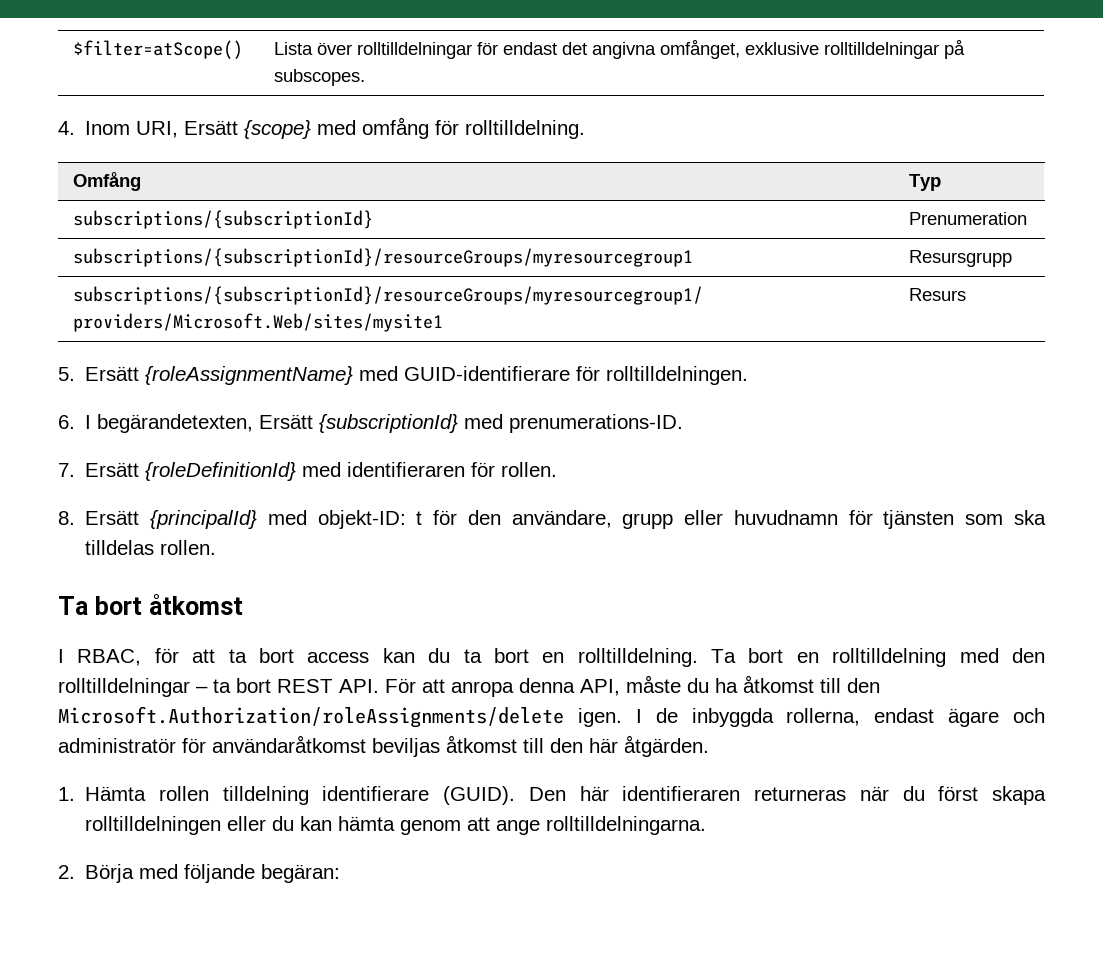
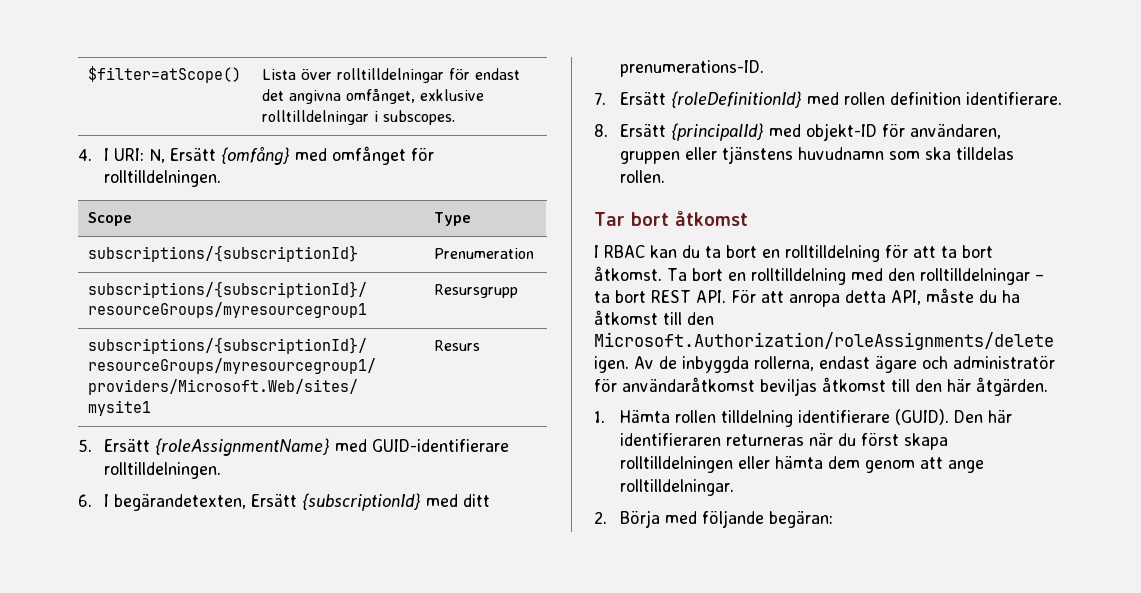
- $filter=atScope() | Lista över rolltilldelningar för endast det angivna omfånget, exklusive rolltilldelningar på subscopes.
+ $filter=atScope() | Lista över rolltilldelningar för endast det angivna omfånget, exklusive rolltilldelningar i subscopes.
- 4. Inom URI, Ersätt {scope} med omfång för rolltilldelning.
- Omfång | Typ
+ 4. I URI: N, Ersätt {omfång} med omfånget för rolltilldelningen.
+ Scope | Type
- 5. Ersätt {roleAssignmentName} med GUID-identifierare för rolltilldelningen.
+ 5. Ersätt {roleAssignmentName} med GUID-identifierare rolltilldelningen.
- 6. I begärandetexten, Ersätt {subscriptionId} med prenumerations-ID.
+ 6. I begärandetexten, Ersätt {subscriptionId} med ditt prenumerations-ID.
- 7. Ersätt {roleDefinitionId} med identifieraren för rollen.
+ 7. Ersätt {roleDefinitionId} med rollen definition identifierare.
- 8. Ersätt {principalId} med objekt-ID: t för den användare, grupp eller huvudnamn för tjänsten som ska tilldelas rollen.
+ 8. Ersätt {principalId} med objekt-ID för användaren, gruppen eller tjänstens huvudnamn som ska tilldelas rollen.
- Ta bort åtkomst
+ Tar bort åtkomst
- I RBAC, för att ta bort access kan du ta bort en rolltilldelning.
+ I RBAC kan du ta bort en rolltilldelning för att ta bort åtkomst.
- Ta bort en rolltilldelning med den rolltilldelningar – ta bort REST API. För att anropa denna API, måste du ha åtkomst till den Microsoft.Authorization/roleAssignments/delete igen.
+ Ta bort en rolltilldelning med den rolltilldelningar – ta bort REST API. För att anropa detta API, måste du ha åtkomst till den Microsoft.Authorization/roleAssignments/delete igen.
- I de inbyggda rollerna, endast ägare och administratör för användaråtkomst beviljas åtkomst till den här åtgärden.
+ Av de inbyggda rollerna, endast ägare och administratör för användaråtkomst beviljas åtkomst till den här åtgärden.
- Den här identifieraren returneras när du först skapa rolltilldelningen eller du kan hämta genom att ange rolltilldelningarna.
+ Den här identifieraren returneras när du först skapa rolltilldelningen eller hämta dem genom att ange rolltilldelningar.

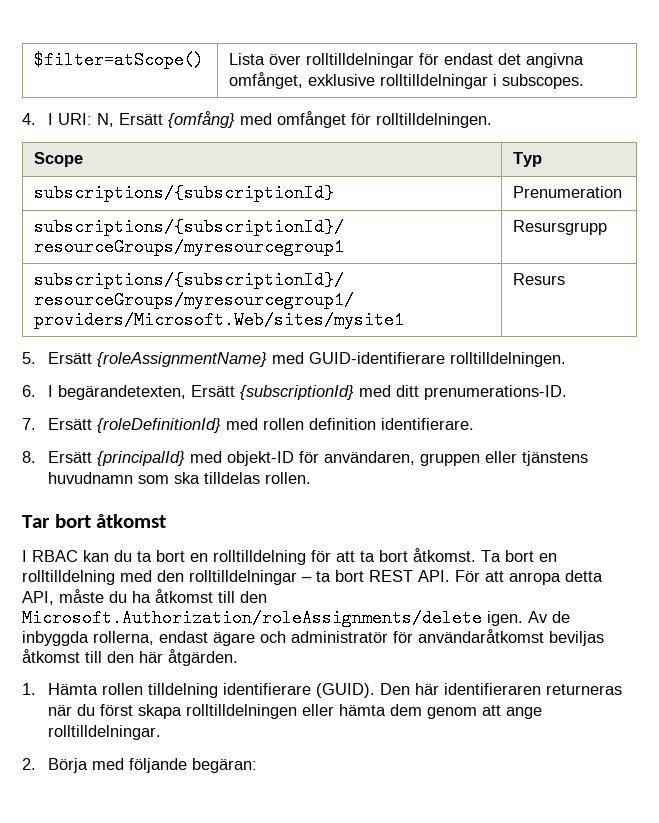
- Scope | Type
+ Scope | Typ

